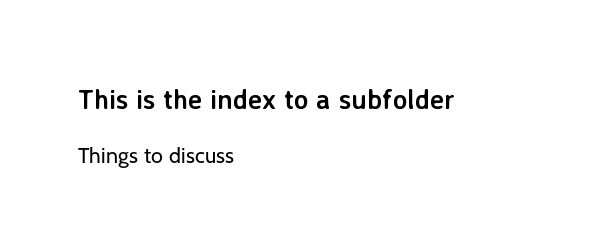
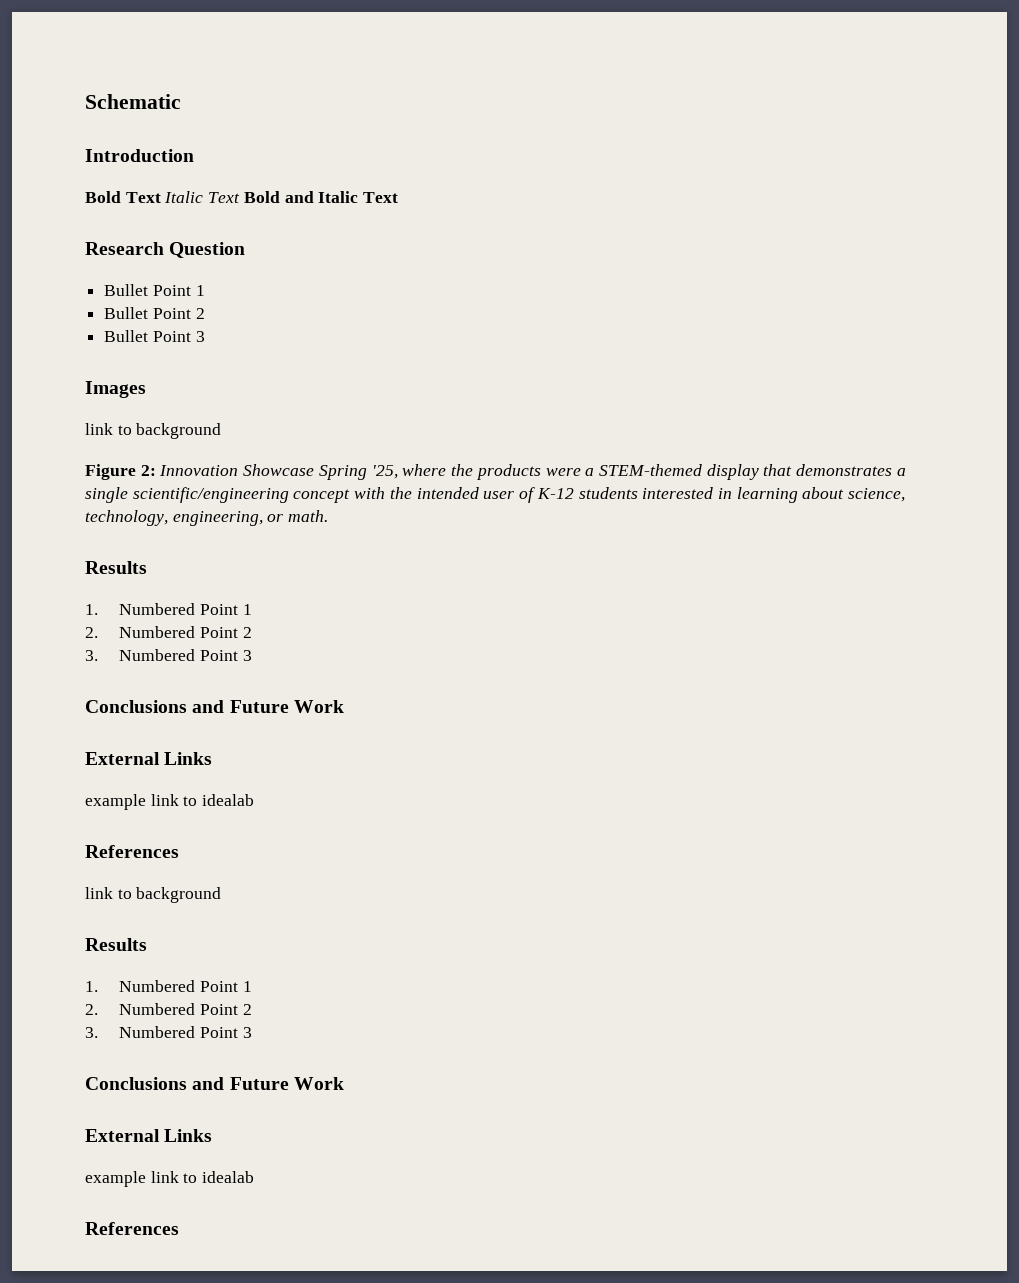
- This is the index to a subfolder
- Things to discuss
+ Schematic
+ Introduction
+ Bold Text Italic Text Bold and Italic Text
+ Research Question
+ Bullet Point 1
+ Bullet Point 2
+ Bullet Point 3
+ Images
+ link to background
+ Figure 2: Innovation Showcase Spring '25, where the products were a STEM-themed display that demonstrates a single scientific/engineering concept with the intended user of K-12 students interested in learning about science, technology, engineering, or math.
+ Results
+ 1. Numbered Point 1
+ 2. Numbered Point 2
+ 3. Numbered Point 3
+ Conclusions and Future Work
+ External Links
+ example link to idealab
+ References
+ link to background
+ Results
+ 1. Numbered Point 1
+ 2. Numbered Point 2
+ 3. Numbered Point 3
+ Conclusions and Future Work
+ External Links
+ example link to idealab
+ References

